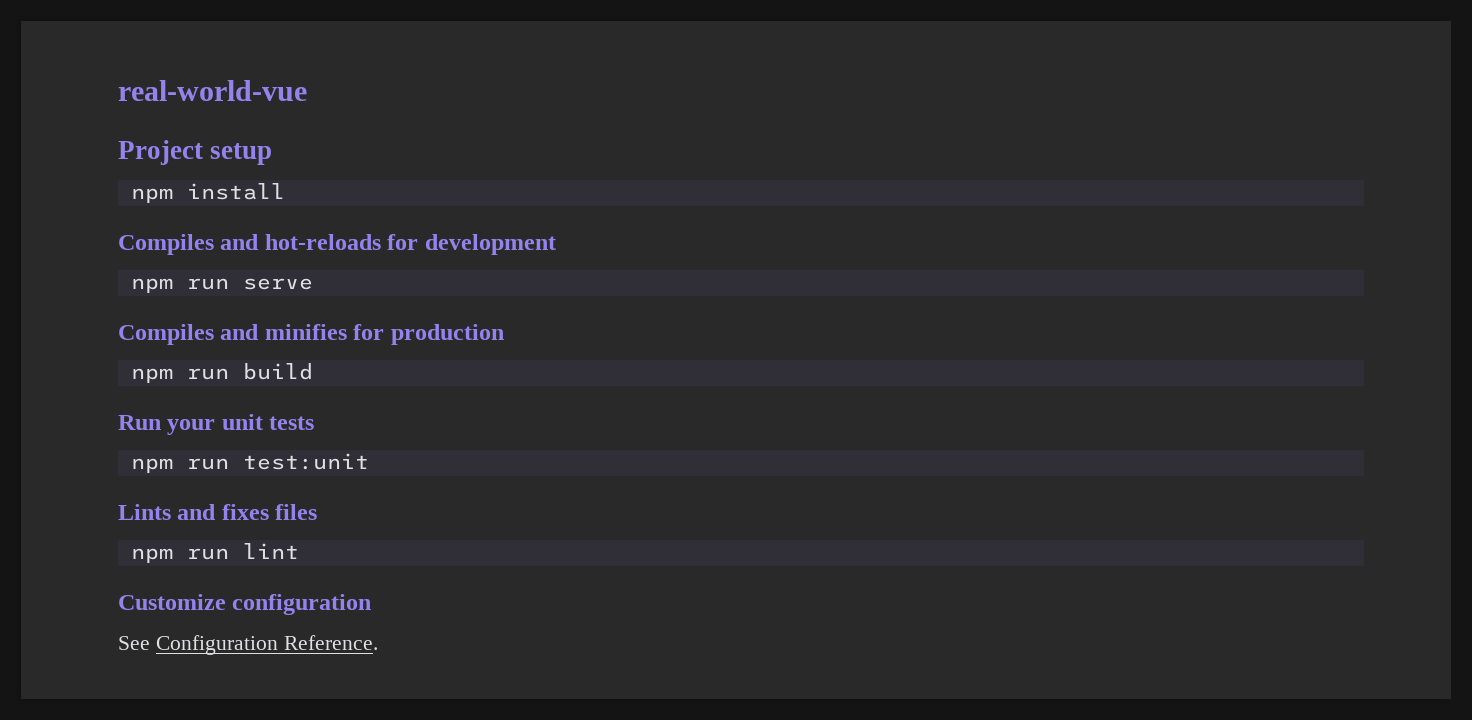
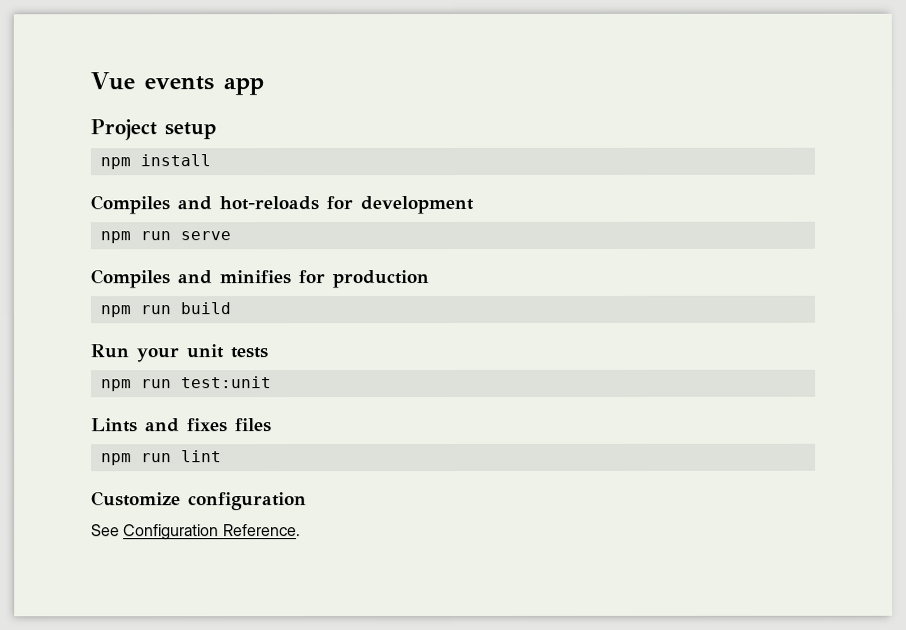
- real-world-vue
+ Vue events app

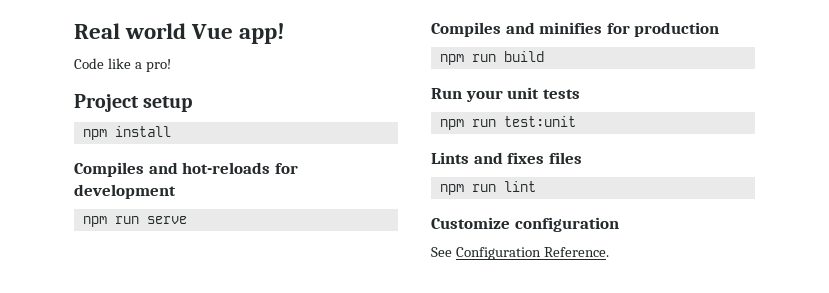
- Vue events app
+ Real world Vue app!
+ Code like a pro!

